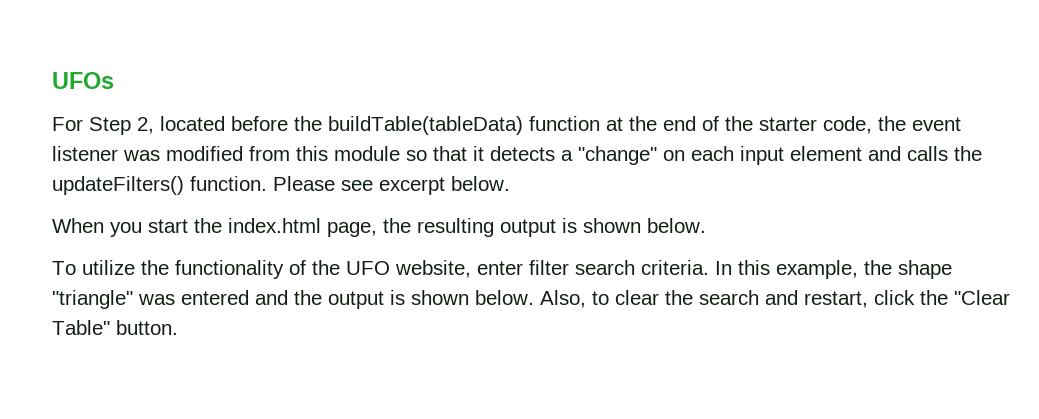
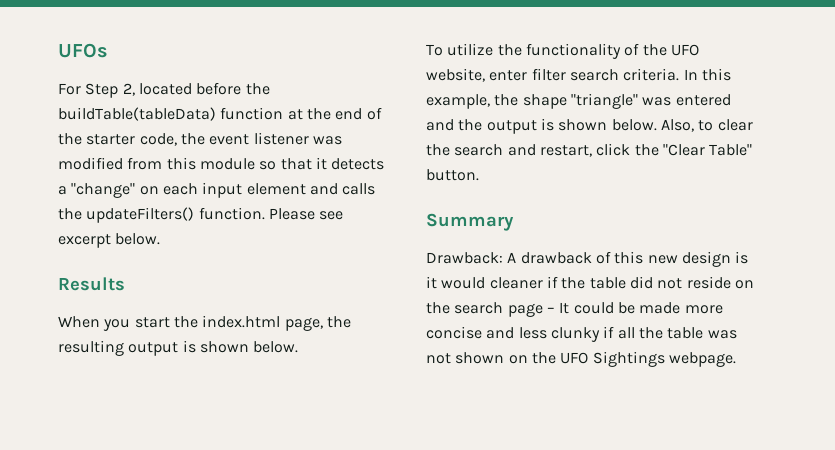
+ Results
+ Summary
+ Drawback: A drawback of this new design is it would cleaner if the table did not reside on the search page – It could be made more concise and less clunky if all the table was not shown on the UFO Sightings webpage.

